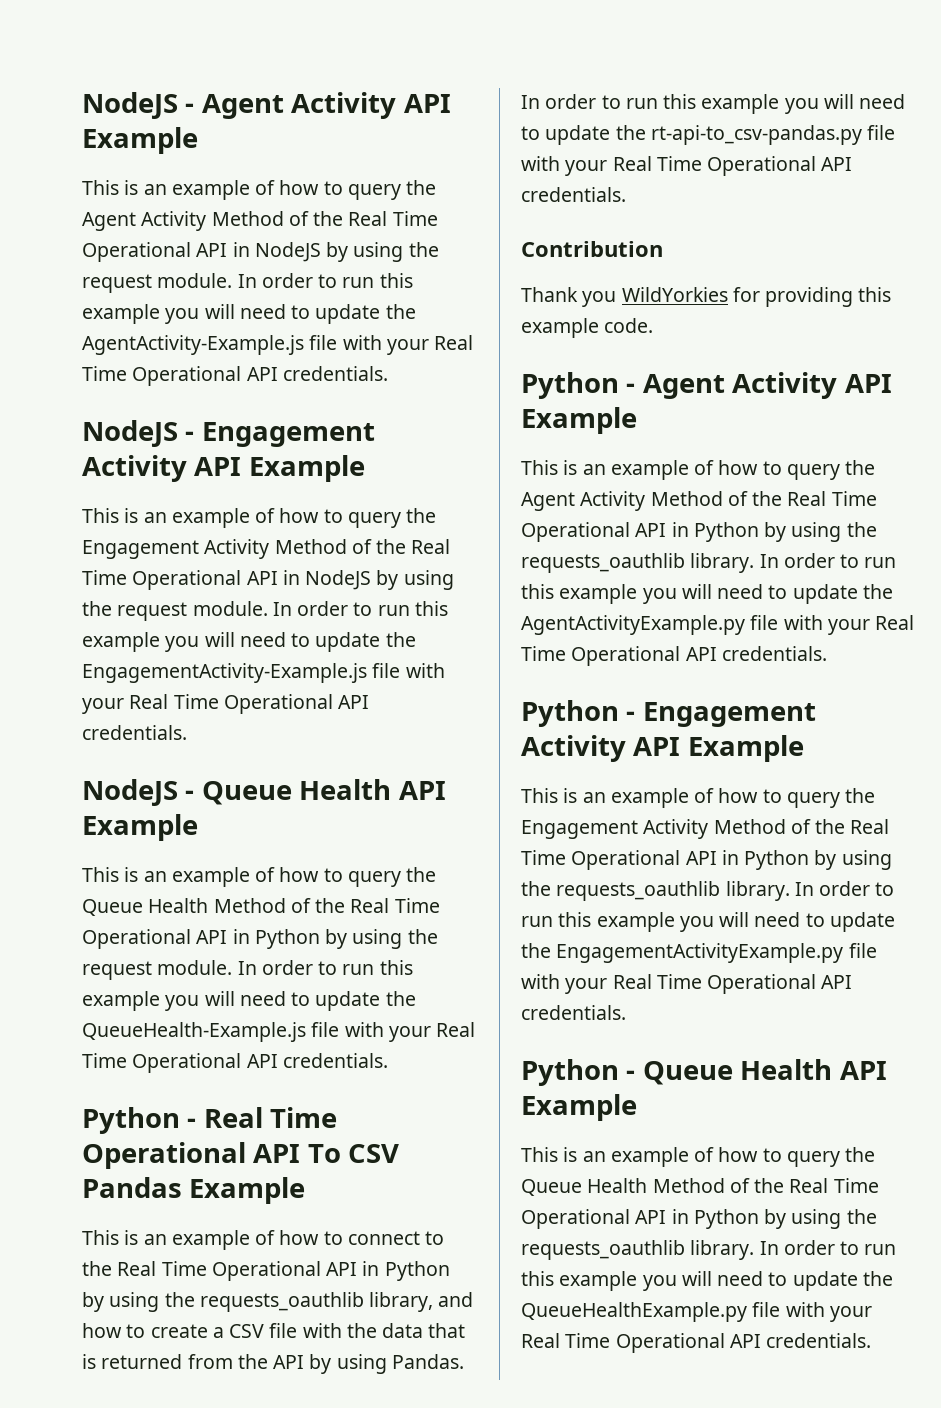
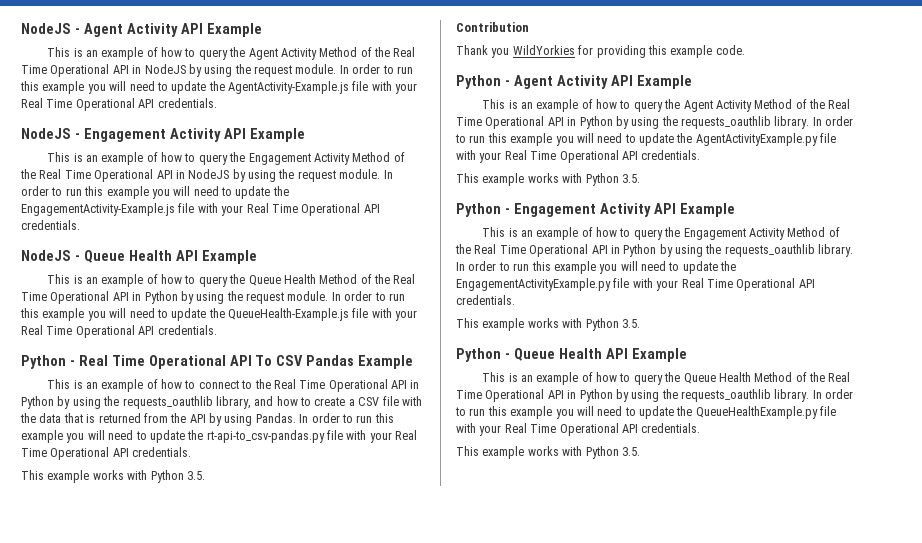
  In order to run this example you will need to update the rt-api-to_csv-pandas.py file with your Real Time Operational API credentials.
+ This example works with Python 3.5.
  In order to run this example you will need to update the AgentActivityExample.py file with your Real Time Operational API credentials.
+ This example works with Python 3.5.
  In order to run this example you will need to update the EngagementActivityExample.py file with your Real Time Operational API credentials.
+ This example works with Python 3.5.
  In order to run this example you will need to update the QueueHealthExample.py file with your Real Time Operational API credentials.
+ This example works with Python 3.5.

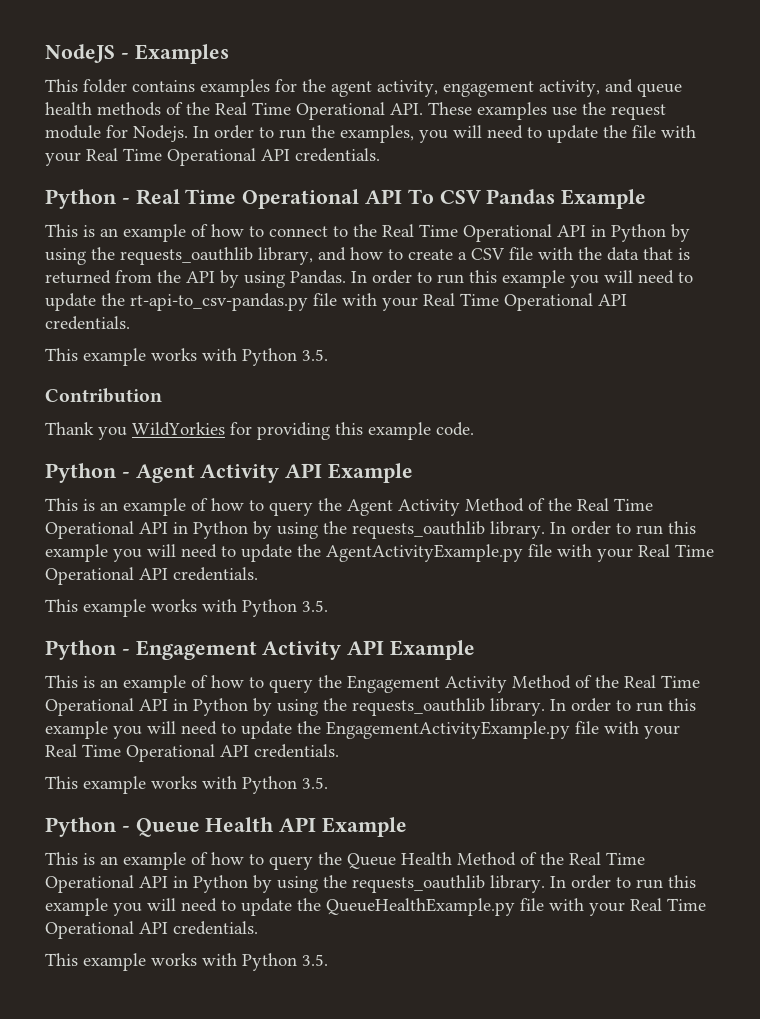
- NodeJS - Agent Activity API Example
- This is an example of how to query the Agent Activity Method of the Real Time Operational API in NodeJS by using the request module. In order to run this example you will need to update the AgentActivity-Example.js file with your Real Time Operational API credentials.
- NodeJS - Engagement Activity API Example
- This is an example of how to query the Engagement Activity Method of the Real Time Operational API in NodeJS by using the request module. In order to run this example you will need to update the EngagementActivity-Example.js file with your Real Time Operational API credentials.
- NodeJS - Queue Health API Example
- This is an example of how to query the Queue Health Method of the Real Time Operational API in Python by using the request module. In order to run this example you will need to update the QueueHealth-Example.js file with your Real Time Operational API credentials.
+ NodeJS - Examples
+ This folder contains examples for the agent activity, engagement activity, and queue health methods of the Real Time Operational API. These examples use the request module for Nodejs. In order to run the examples, you will need to update the file with your Real Time Operational API credentials.

